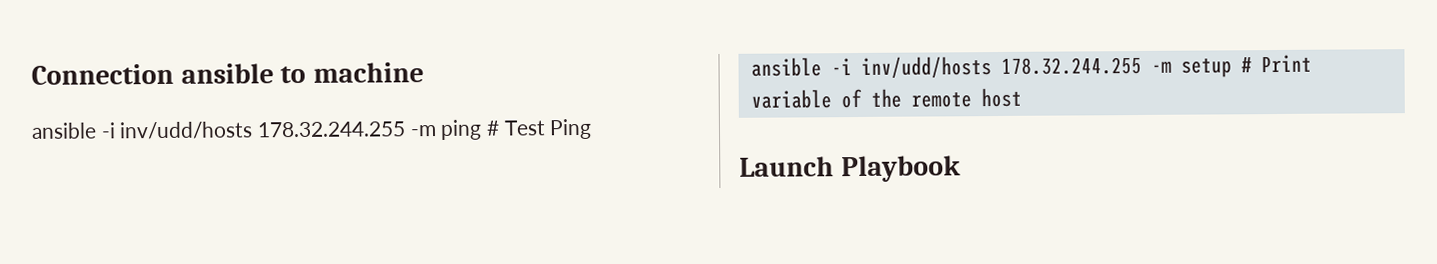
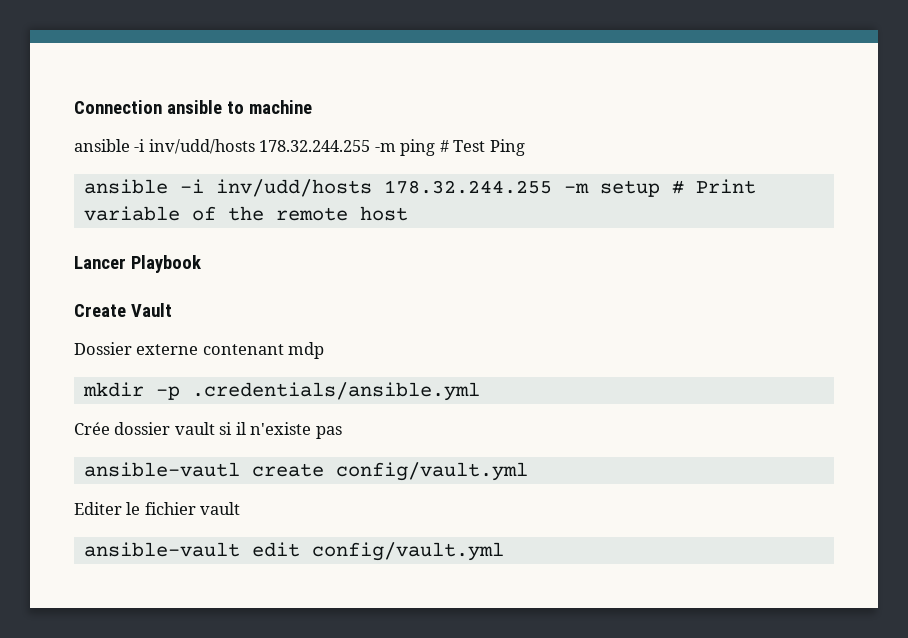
- Launch Playbook
+ Lancer Playbook
+ Create Vault
+ Dossier externe contenant mdp
+ mkdir -p .credentials/ansible.yml
+ Crée dossier vault si il n'existe pas
+ ansible-vautl create config/vault.yml
+ Editer le fichier vault
+ ansible-vault edit config/vault.yml

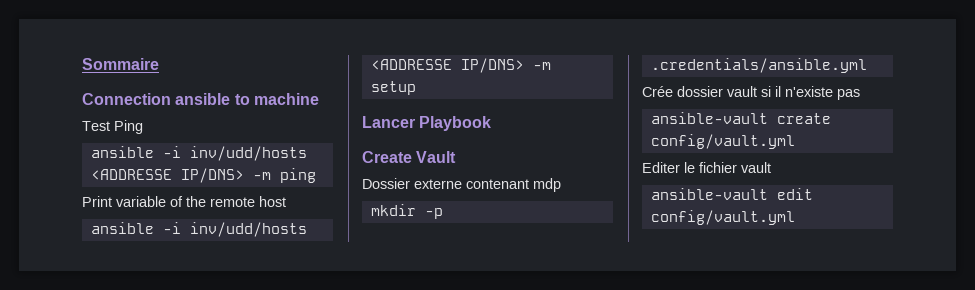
+ Sommaire
- ansible -i inv/udd/hosts 178.32.244.255 -m ping # Test Ping
+ Test Ping
- ansible -i inv/udd/hosts 178.32.244.255 -m setup # Print variable of the remote host
+ ansible -i inv/udd/hosts <ADDRESSE IP/DNS> -m ping
+ Print variable of the remote host
+ ansible -i inv/udd/hosts <ADDRESSE IP/DNS> -m setup
- ansible-vautl create config/vault.yml
+ ansible-vault create config/vault.yml

